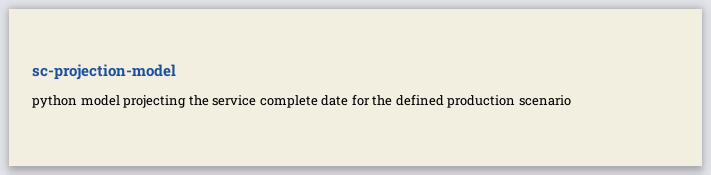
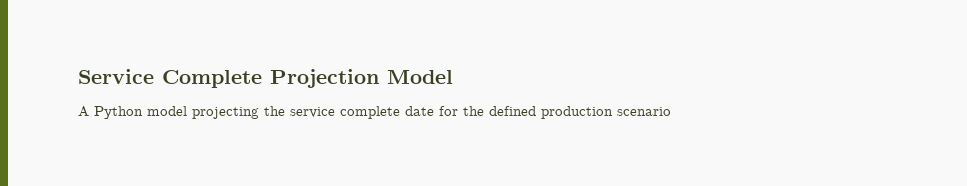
- sc-projection-model
- python model projecting the service complete date for the defined production scenario
+ Service Complete Projection Model
+ A Python model projecting the service complete date for the defined production scenario

